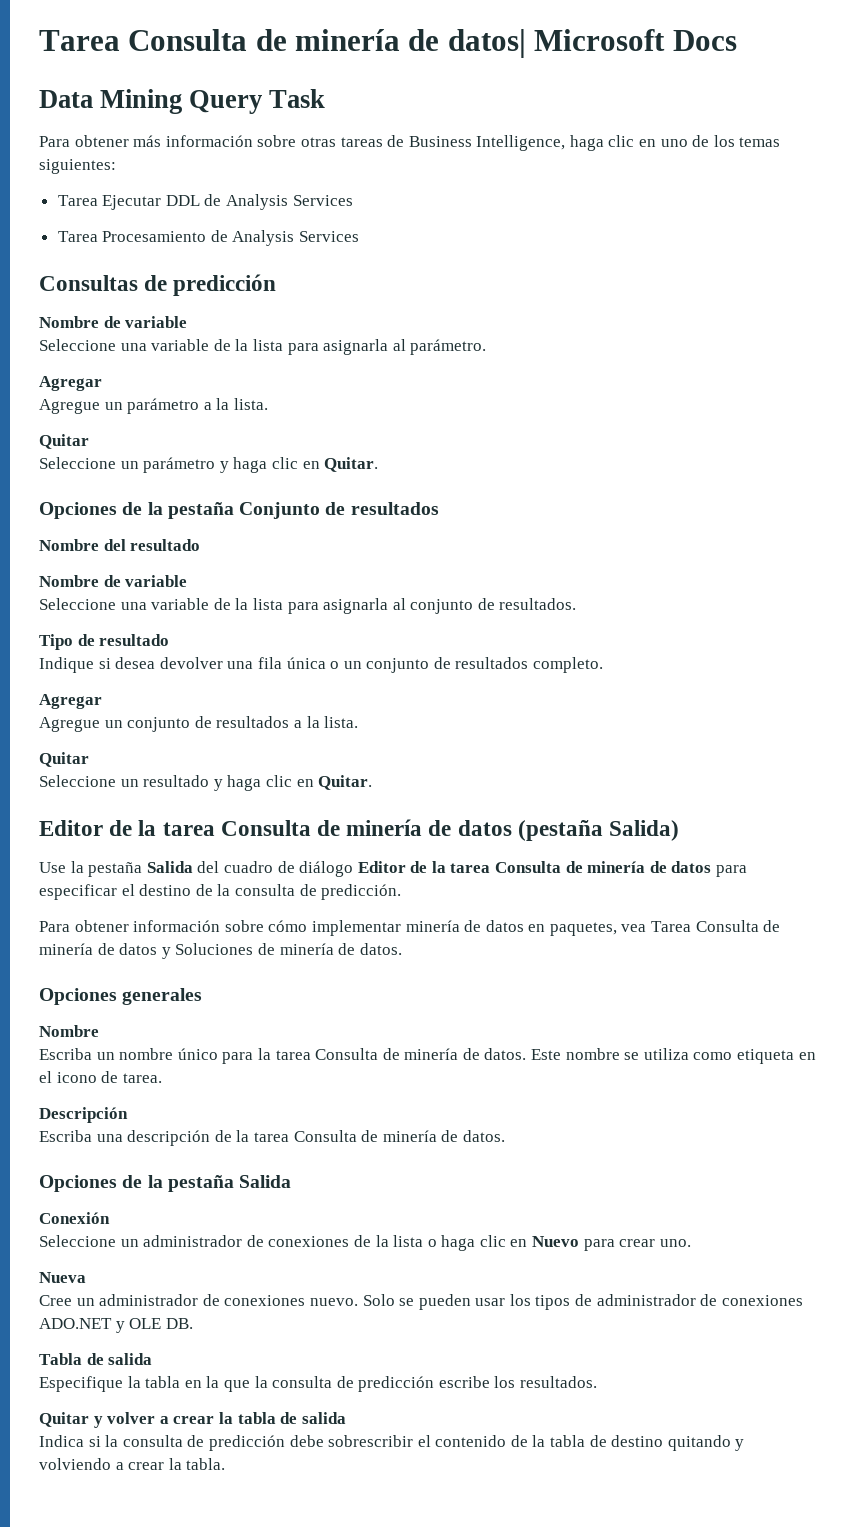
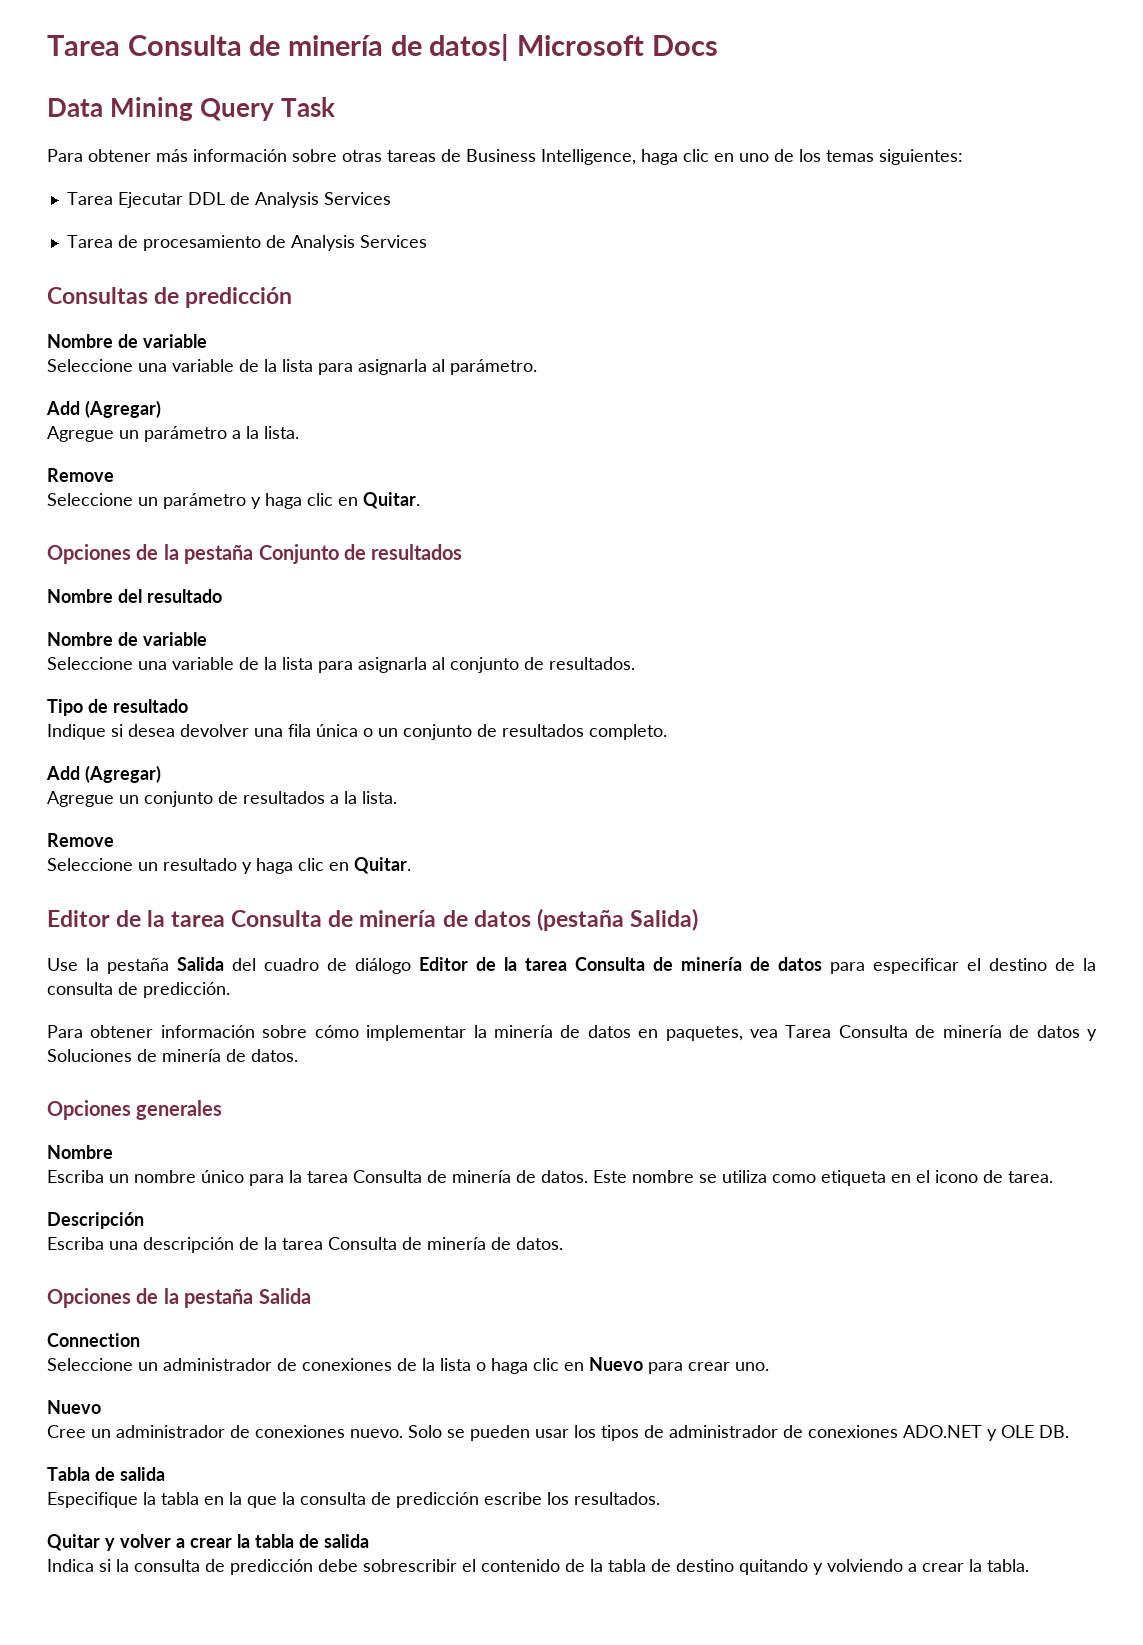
- Tarea Procesamiento de Analysis Services
+ Tarea de procesamiento de Analysis Services
  Seleccione una variable de la lista para asignarla al parámetro.
- Agregar
+ Add (Agregar)
  Agregue un parámetro a la lista.
- Quitar
+ Remove
  Indique si desea devolver una fila única o un conjunto de resultados completo.
- Agregar
+ Add (Agregar)
  Agregue un conjunto de resultados a la lista.
- Quitar
+ Remove
- Para obtener información sobre cómo implementar minería de datos en paquetes, vea Tarea Consulta de minería de datos y Soluciones de minería de datos.
+ Para obtener información sobre cómo implementar la minería de datos en paquetes, vea Tarea Consulta de minería de datos y Soluciones de minería de datos.
- Conexión
+ Connection
  Seleccione un administrador de conexiones de la lista o haga clic en Nuevo para crear uno.
- Nueva
+ Nuevo

